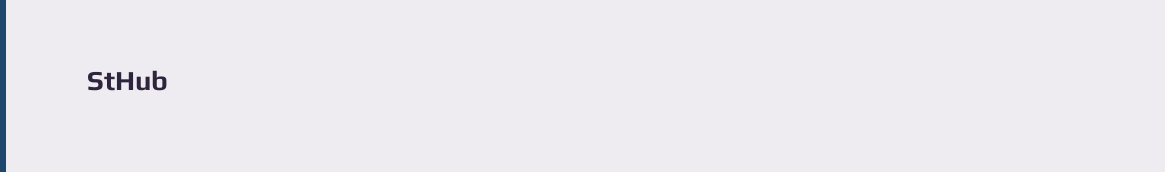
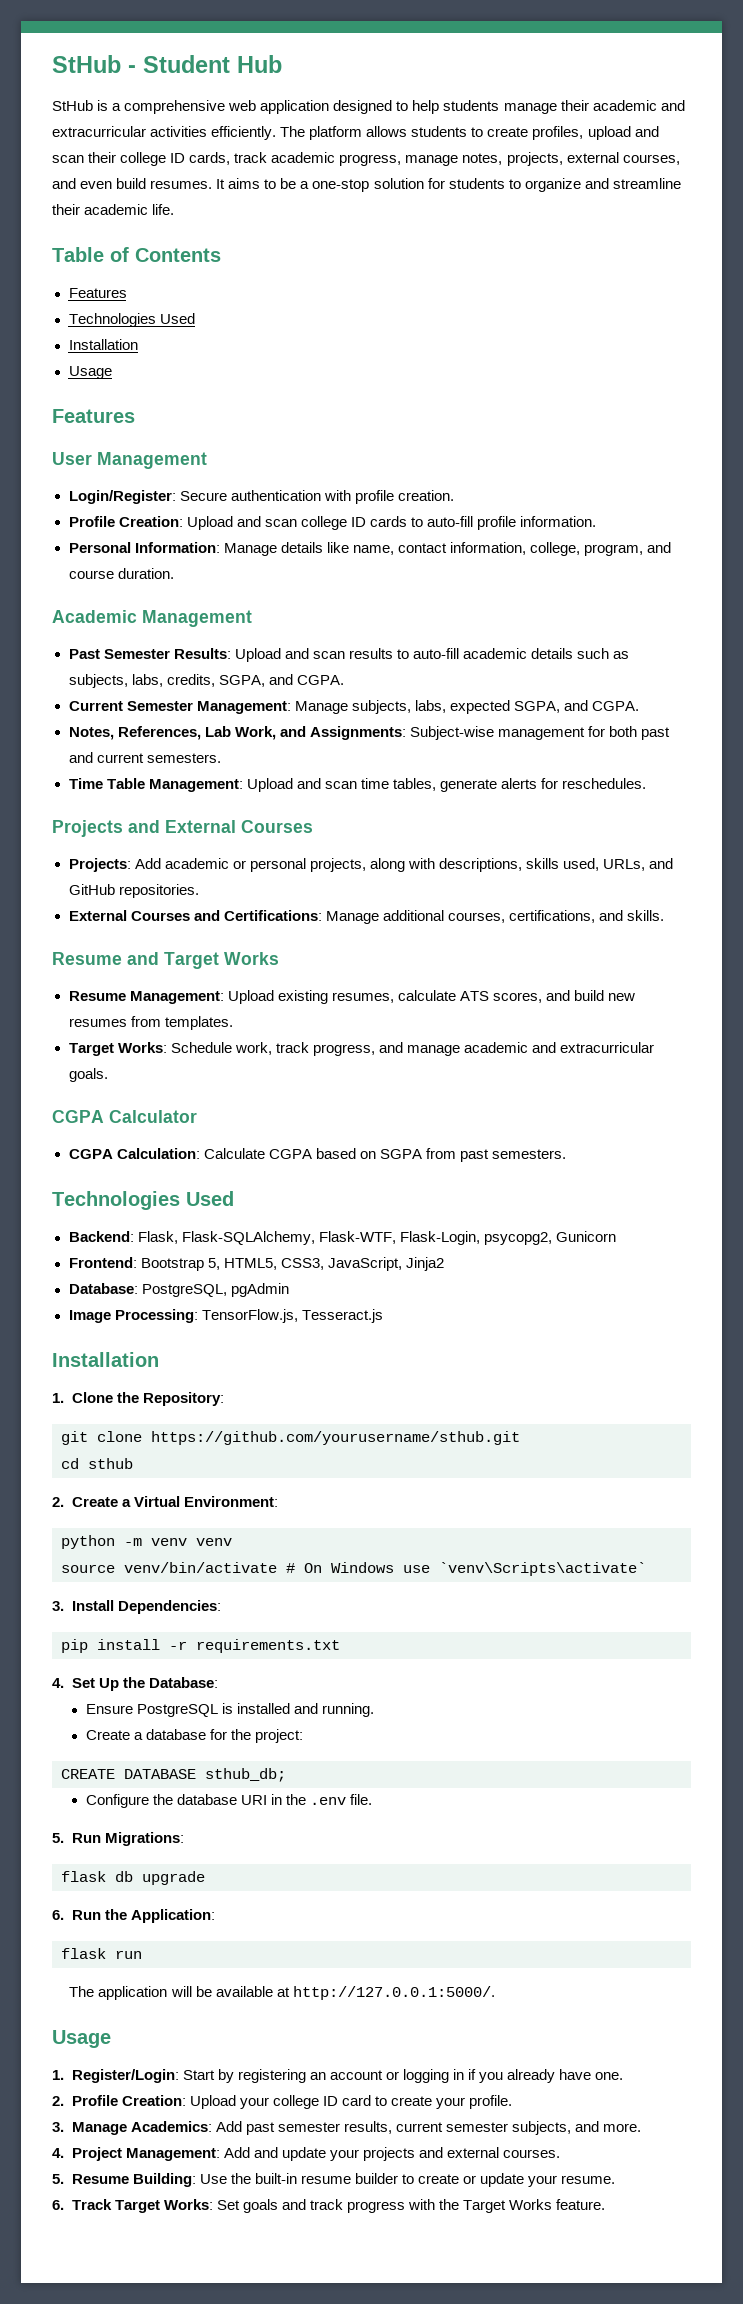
- StHub
+ StHub - Student Hub
+ StHub is a comprehensive web application designed to help students manage their academic and extracurricular activities efficiently. The platform allows students to create profiles, upload and scan their college ID cards, track academic progress, manage notes, projects, external courses, and even build resumes. It aims to be a one-stop solution for students to organize and streamline their academic life.
+ Table of Contents
+ Features
+ Technologies Used
+ Installation
+ Usage
+ Features
+ User Management
+ Login/Register: Secure authentication with profile creation.
+ Profile Creation: Upload and scan college ID cards to auto-fill profile information.
+ Personal Information: Manage details like name, contact information, college, program, and course duration.
+ Academic Management
+ Past Semester Results: Upload and scan results to auto-fill academic details such as subjects, labs, credits, SGPA, and CGPA.
+ Current Semester Management: Manage subjects, labs, expected SGPA, and CGPA.
+ Notes, References, Lab Work, and Assignments: Subject-wise management for both past and current semesters.
+ Time Table Management: Upload and scan time tables, generate alerts for reschedules.
+ Projects and External Courses
+ Projects: Add academic or personal projects, along with descriptions, skills used, URLs, and GitHub repositories.
+ External Courses and Certifications: Manage additional courses, certifications, and skills.
+ Resume and Target Works
+ Resume Management: Upload existing resumes, calculate ATS scores, and build new resumes from templates.
+ Target Works: Schedule work, track progress, and manage academic and extracurricular goals.
+ CGPA Calculator
+ CGPA Calculation: Calculate CGPA based on SGPA from past semesters.
+ Technologies Used
+ Backend: Flask, Flask-SQLAlchemy, Flask-WTF, Flask-Login, psycopg2, Gunicorn
+ Frontend: Bootstrap 5, HTML5, CSS3, JavaScript, Jinja2
+ Database: PostgreSQL, pgAdmin
+ Image Processing: TensorFlow.js, Tesseract.js
+ Installation
+ 1. Clone the Repository:
+ git clone https://github.com/yourusername/sthub.git
+ cd sthub
+ 2. Create a Virtual Environment:
+ python -m venv venv
+ source venv/bin/activate # On Windows use `venv\Scripts\activate`
+ 3. Install Dependencies:
+ pip install -r requirements.txt
+ 4. Set Up the Database:
+ Ensure PostgreSQL is installed and running.
+ Create a database for the project:
+ CREATE DATABASE sthub_db;
+ Configure the database URI in the .env file.
+ 5. Run Migrations:
+ flask db upgrade
+ 6. Run the Application:
+ flask run
+ The application will be available at http://127.0.0.1:5000/.
+ Usage
+ 1. Register/Login: Start by registering an account or logging in if you already have one.
+ 2. Profile Creation: Upload your college ID card to create your profile.
+ 3. Manage Academics: Add past semester results, current semester subjects, and more.
+ 4. Project Management: Add and update your projects and external courses.
+ 5. Resume Building: Use the built-in resume builder to create or update your resume.
+ 6. Track Target Works: Set goals and track progress with the Target Works feature.

